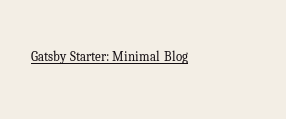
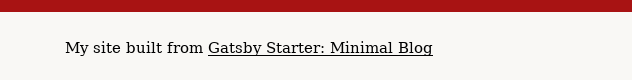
- Gatsby Starter: Minimal Blog
+ My site built from Gatsby Starter: Minimal Blog

